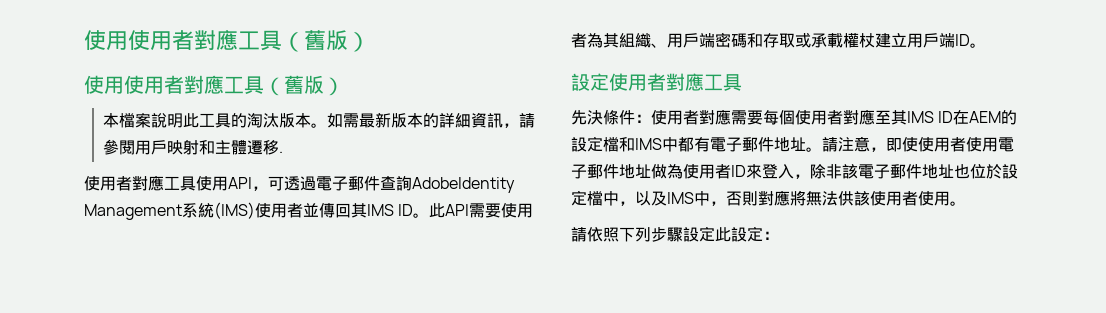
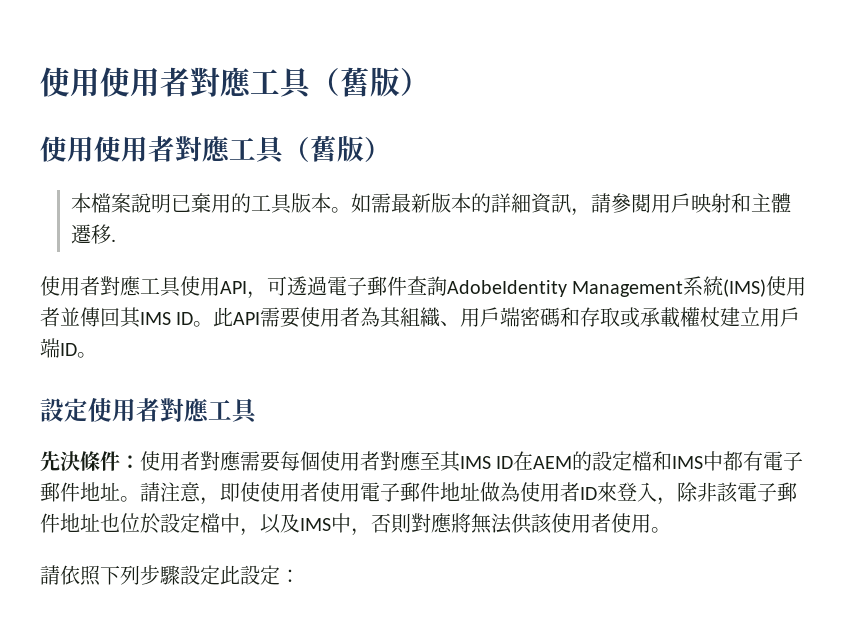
- 本檔案說明此工具的淘汰版本。
+ 本檔案說明已棄用的工具版本。

